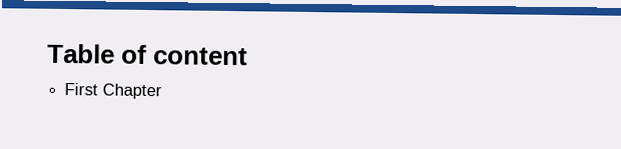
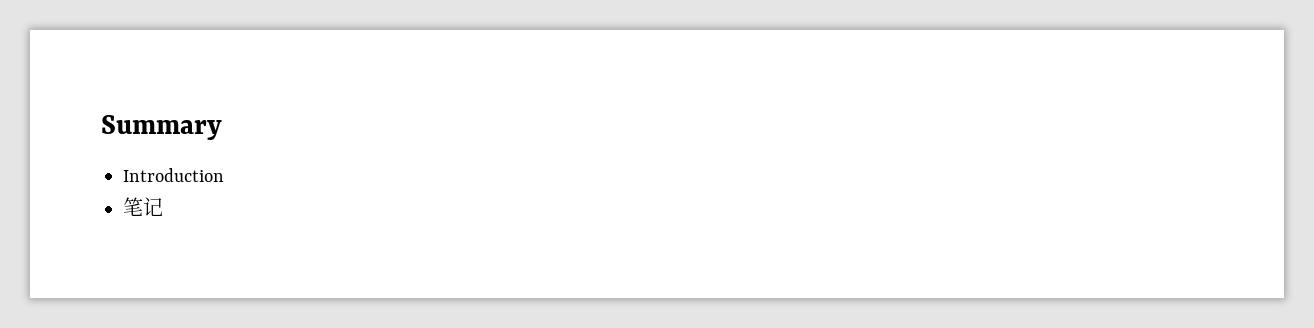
- Table of content
- First Chapter
+ Summary
+ Introduction
+ 笔记

